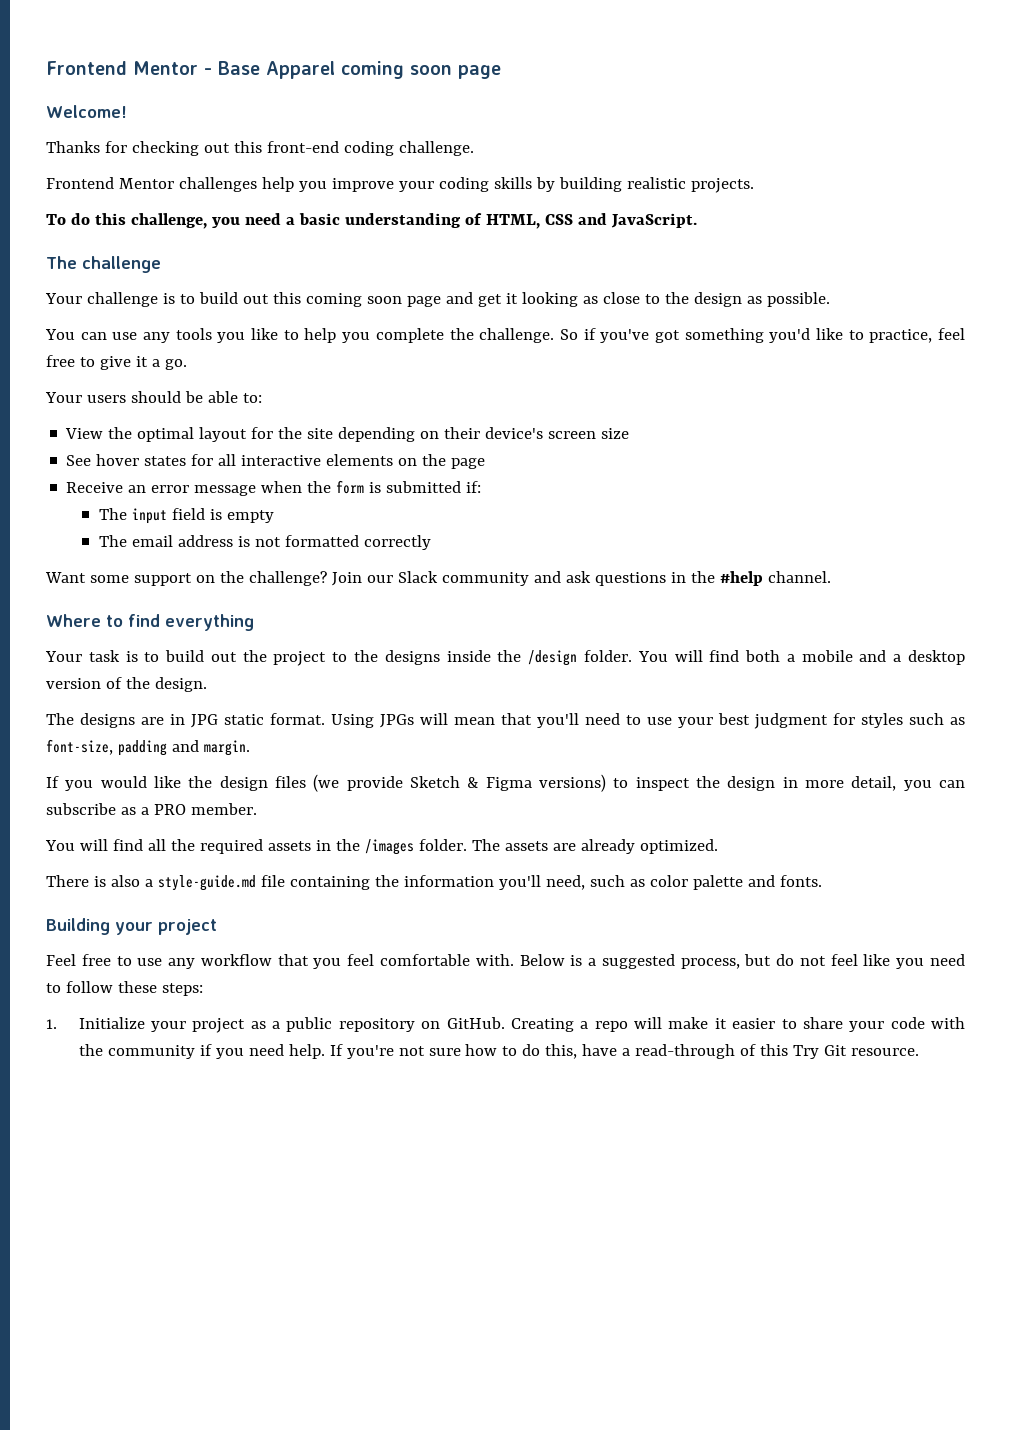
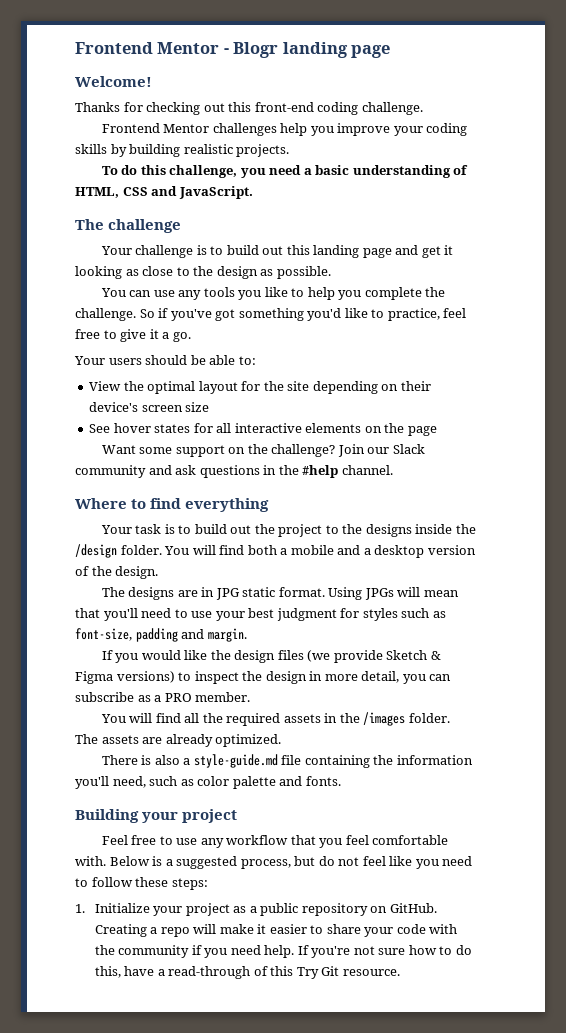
- Frontend Mentor - Base Apparel coming soon page
+ Frontend Mentor - Blogr landing page
- Your challenge is to build out this coming soon page and get it looking as close to the design as possible.
+ Your challenge is to build out this landing page and get it looking as close to the design as possible.
- Receive an error message when the form is submitted if:
- The input field is empty
- The email address is not formatted correctly

